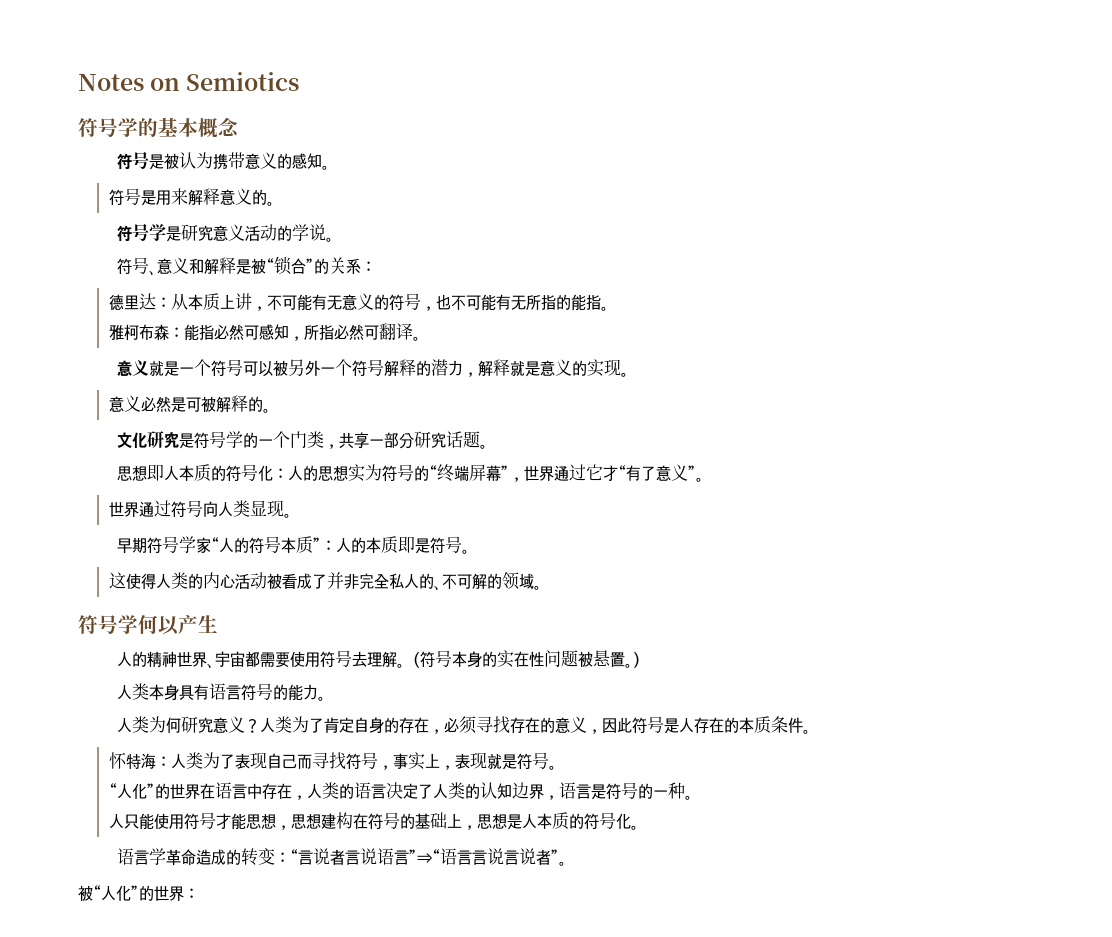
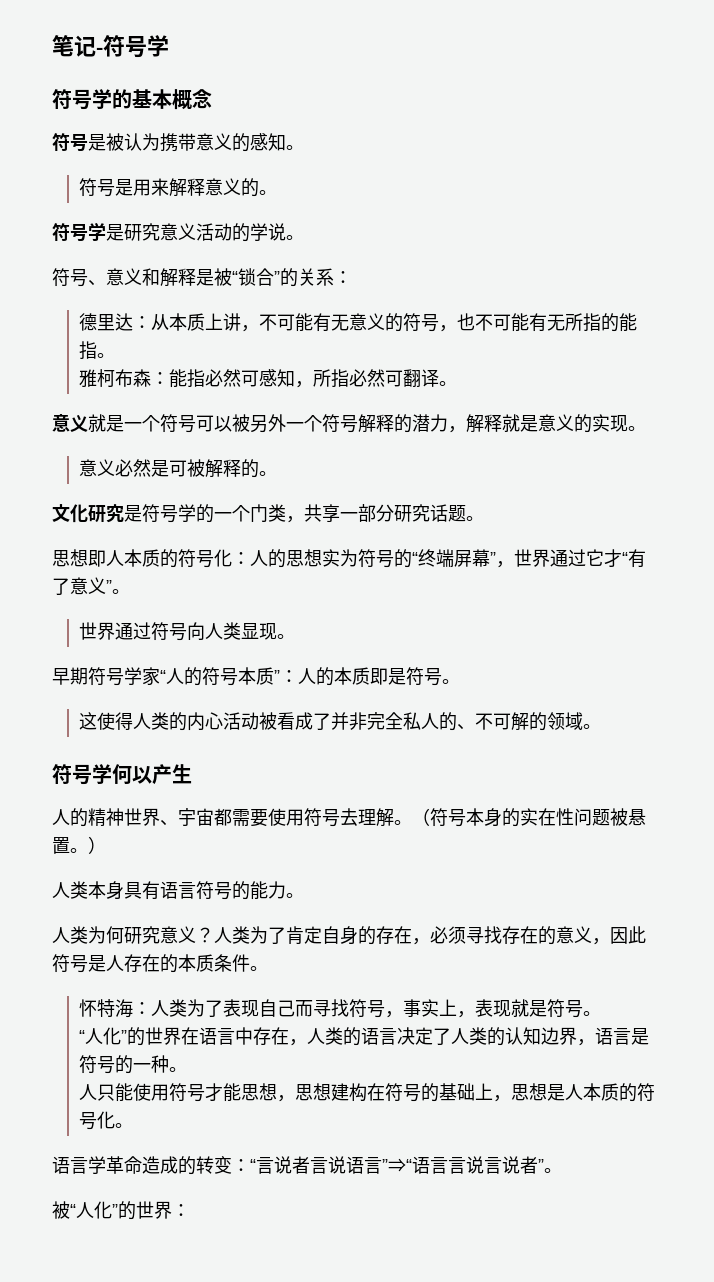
- Notes on Semiotics
+ 笔记-符号学

